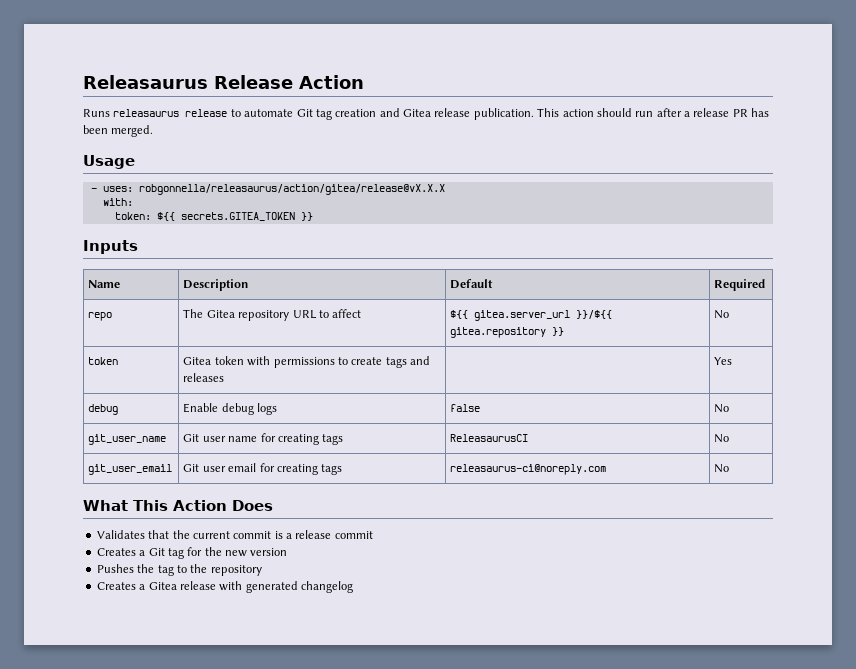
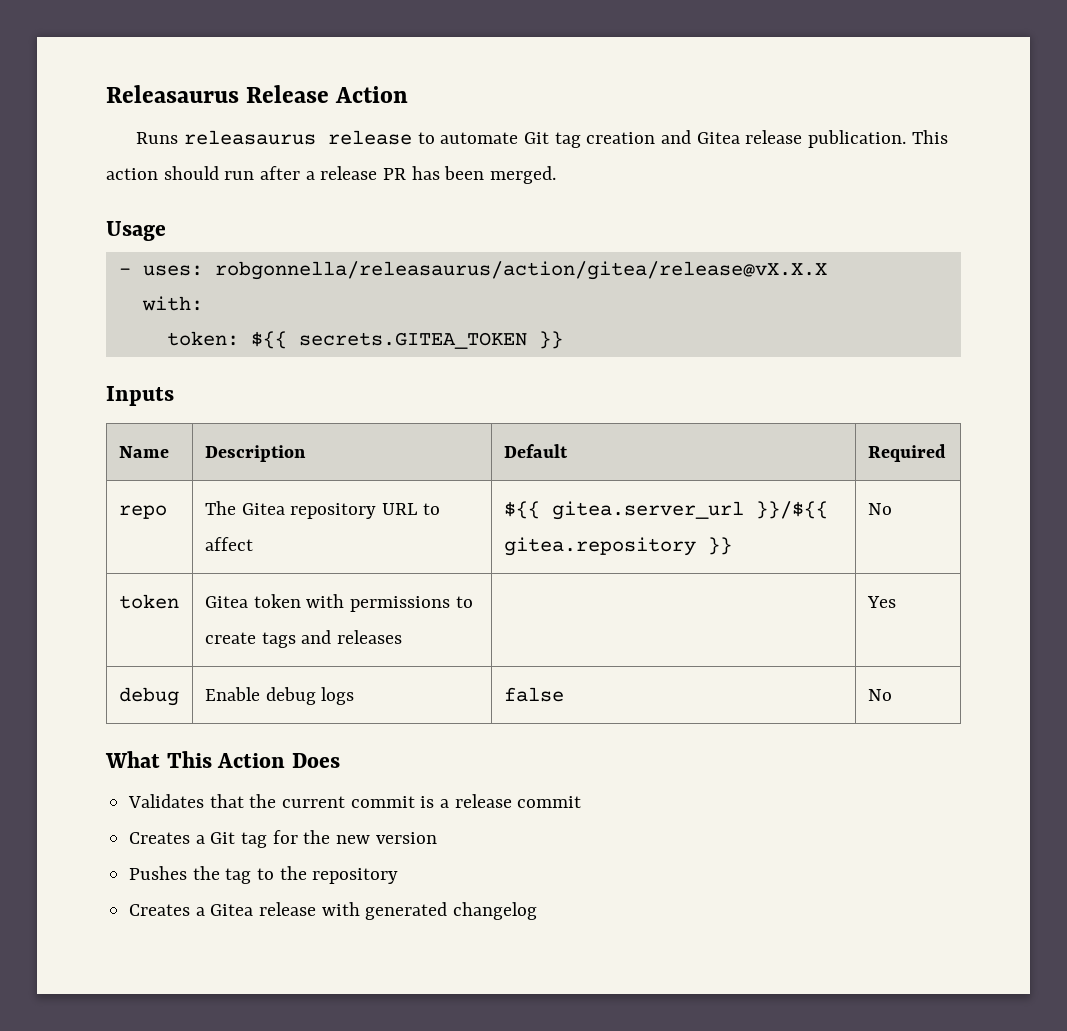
- git_user_name | Git user name for creating tags | ReleasaurusCI | No
- git_user_email | Git user email for creating tags | releasaurus-ci@noreply.com | No

